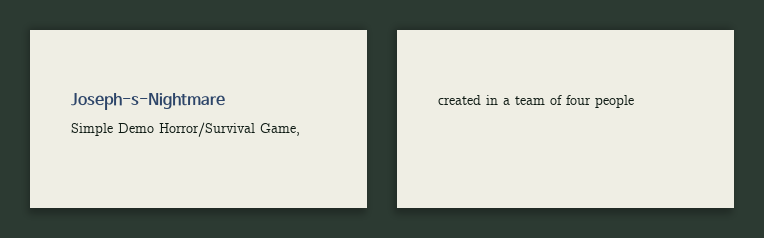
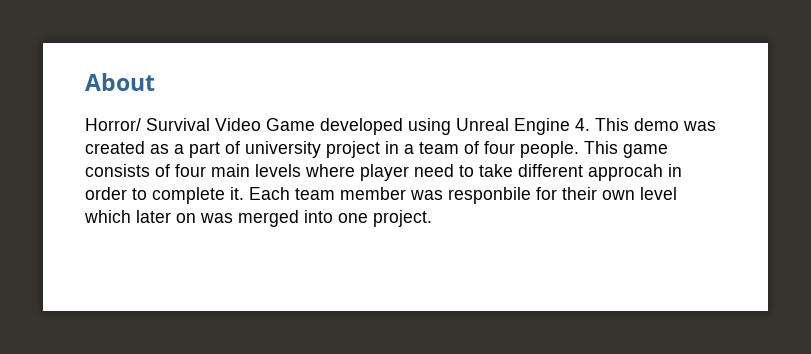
- Joseph-s-Nightmare
- Simple Demo Horror/Survival Game, created in a team of four people
+ About
+ Horror/ Survival Video Game developed using Unreal Engine 4. This demo was created as a part of university project in a team of four people. This game consists of four main levels where player need to take different approcah in order to complete it. Each team member was responbile for their own level which later on was merged into one project.

